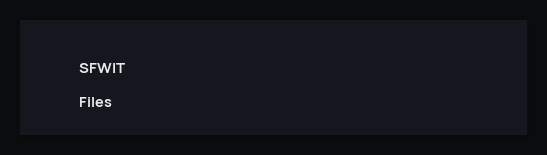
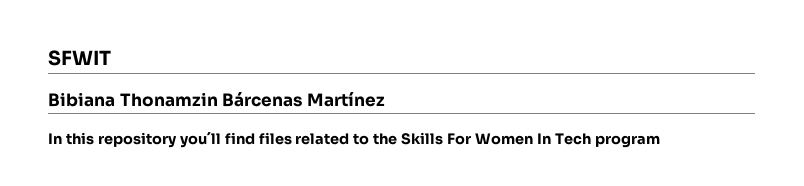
- Files
+ Bibiana Thonamzin Bárcenas Martínez
+ In this repository you´ll find files related to the Skills For Women In Tech program

